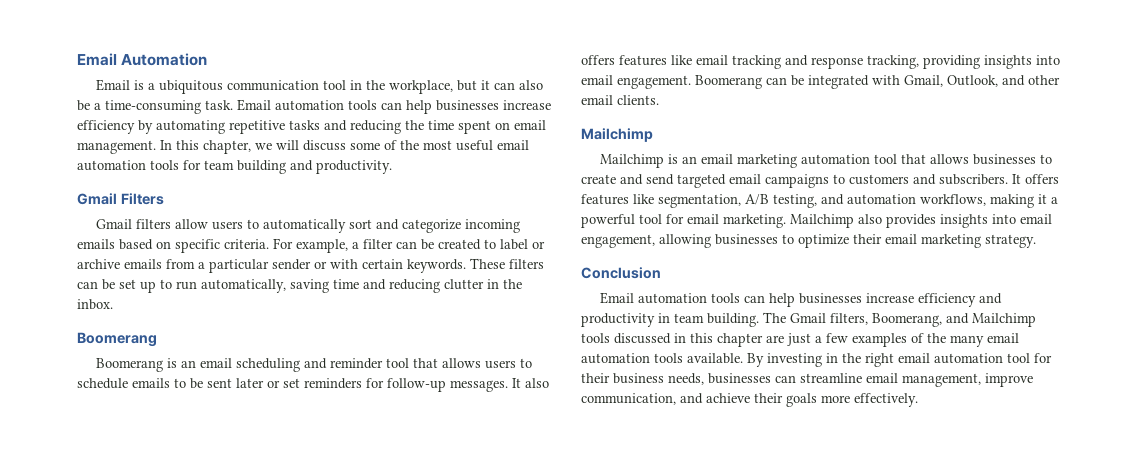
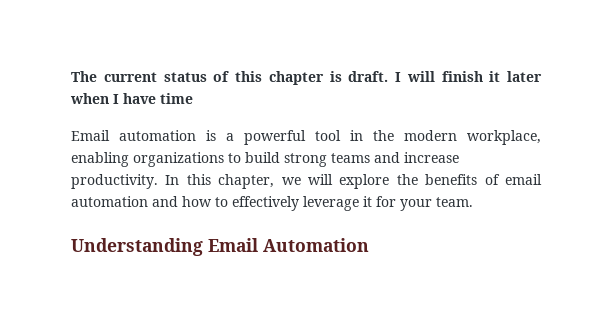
- Email Automation
- Email is a ubiquitous communication tool in the workplace, but it can also be a time-consuming task. Email automation tools can help businesses increase efficiency by automating repetitive tasks and reducing the time spent on email management.
+ The current status of this chapter is draft. I will finish it later when I have time
+ Email automation is a powerful tool in the modern workplace, enabling organizations to build strong teams and increase productivity.
- In this chapter, we will discuss some of the most useful email automation tools for team building and productivity.
- Gmail Filters
- Gmail filters allow users to automatically sort and categorize incoming emails based on specific criteria. For example, a filter can be created to label or archive emails from a particular sender or with certain keywords. These filters can be set up to run automatically, saving time and reducing clutter in the inbox.
- Boomerang
- Boomerang is an email scheduling and reminder tool that allows users to schedule emails to be sent later or set reminders for follow-up messages. It also offers features like email tracking and response tracking, providing insights into email engagement. Boomerang can be integrated with Gmail, Outlook, and other email clients.
- Mailchimp
- Mailchimp is an email marketing automation tool that allows businesses to create and send targeted email campaigns to customers and subscribers. It offers features like segmentation, A/B testing, and automation workflows, making it a powerful tool for email marketing. Mailchimp also provides insights into email engagement, allowing businesses to optimize their email marketing strategy.
- Conclusion
- Email automation tools can help businesses increase efficiency and productivity in team building. The Gmail filters, Boomerang, and Mailchimp tools discussed in this chapter are just a few examples of the many email automation tools available. By investing in the right email automation tool for their business needs, businesses can streamline email management, improve communication, and achieve their goals more effectively.
+ In this chapter, we will explore the benefits of email automation and how to effectively leverage it for your team.
+ Understanding Email Automation

